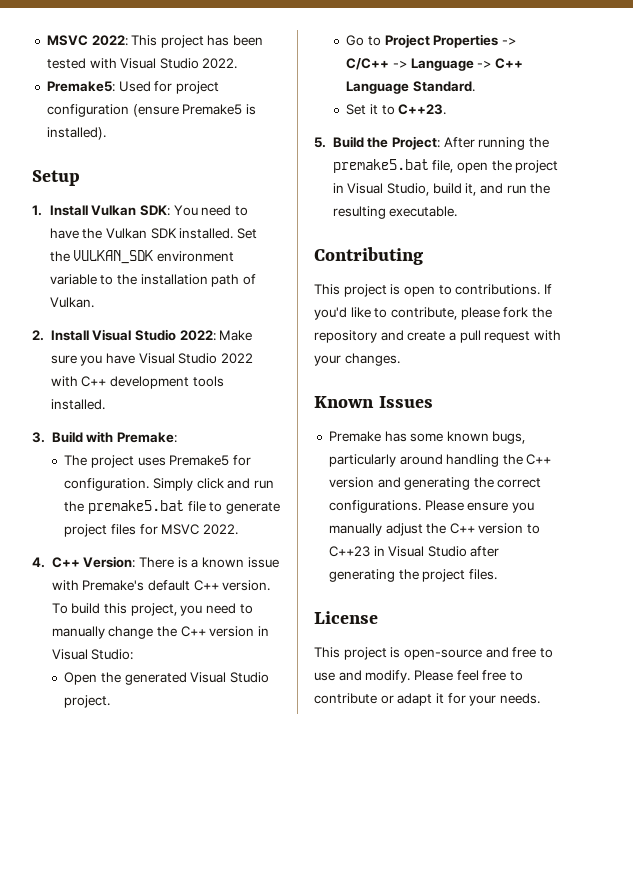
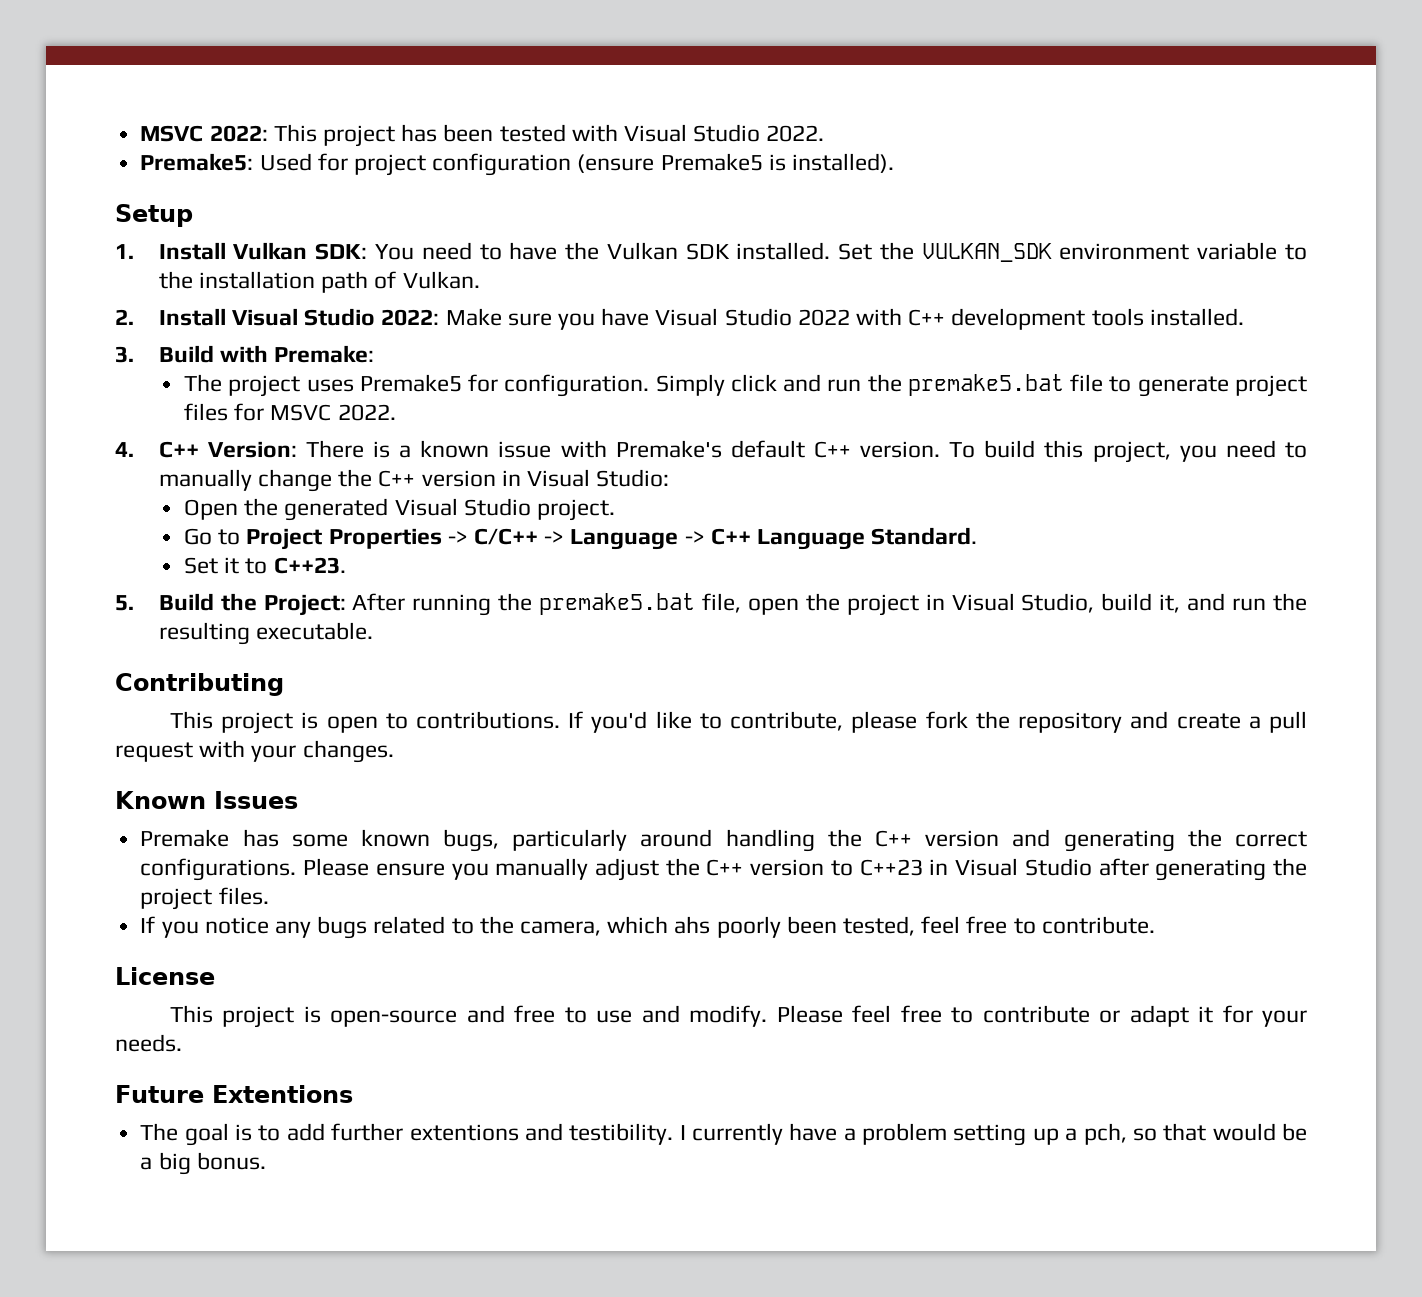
+ If you notice any bugs related to the camera, which ahs poorly been tested, feel free to contribute.
+ Future Extentions
+ The goal is to add further extentions and testibility. I currently have a problem setting up a pch, so that would be a big bonus.

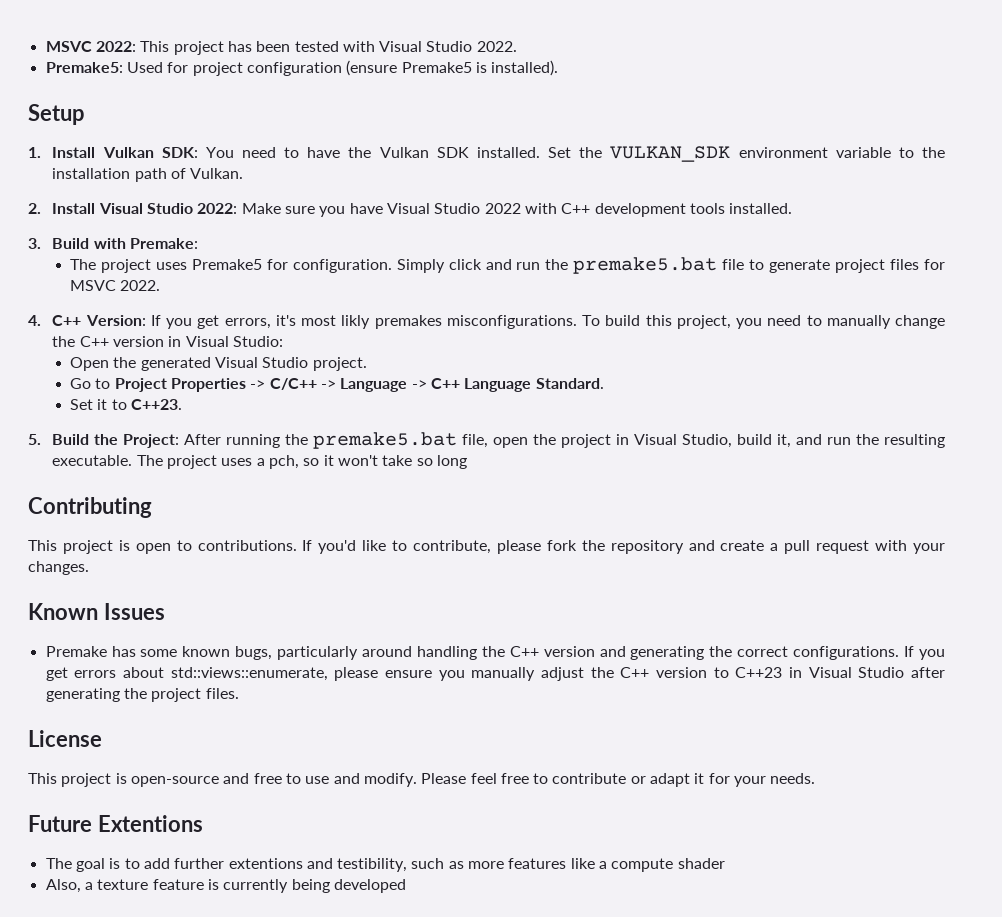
- 4. C++ Version: There is a known issue with Premake's default C++ version.
+ 4. C++ Version: If you get errors, it's most likly premakes misconfigurations.
+ The project uses a pch, so it won't take so long
- Please ensure you manually adjust the C++ version to C++23 in Visual Studio after generating the project files.
+ If you get errors about std::views::enumerate, please ensure you manually adjust the C++ version to C++23 in Visual Studio after generating the project files.
- If you notice any bugs related to the camera, which ahs poorly been tested, feel free to contribute.
- The goal is to add further extentions and testibility. I currently have a problem setting up a pch, so that would be a big bonus.
+ The goal is to add further extentions and testibility, such as more features like a compute shader
+ Also, a texture feature is currently being developed

